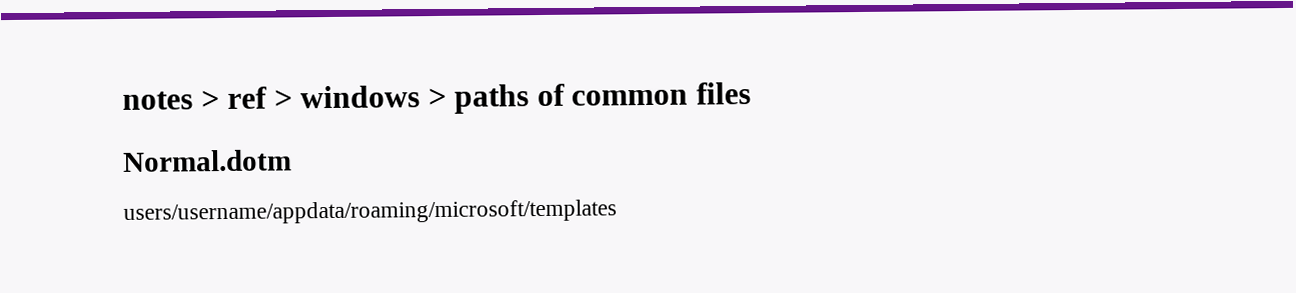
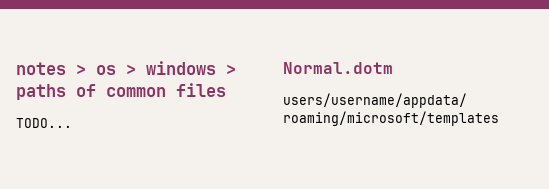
- notes > ref > windows > paths of common files
+ notes > os > windows > paths of common files
+ TODO...

